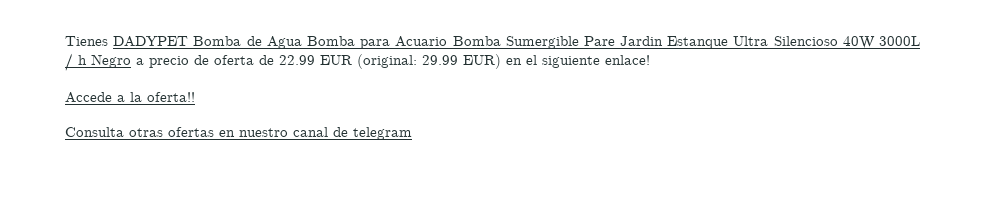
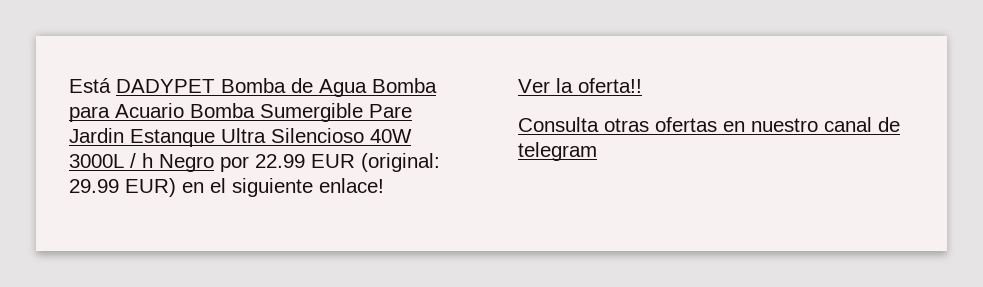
- Tienes DADYPET Bomba de Agua Bomba para Acuario Bomba Sumergible Pare Jardin Estanque Ultra Silencioso 40W 3000L / h Negro a precio de oferta de 22.99 EUR (original: 29.99 EUR) en el siguiente enlace!
+ Está DADYPET Bomba de Agua Bomba para Acuario Bomba Sumergible Pare Jardin Estanque Ultra Silencioso 40W 3000L / h Negro por 22.99 EUR (original: 29.99 EUR) en el siguiente enlace!
- Accede a la oferta!!
+ Ver la oferta!!

